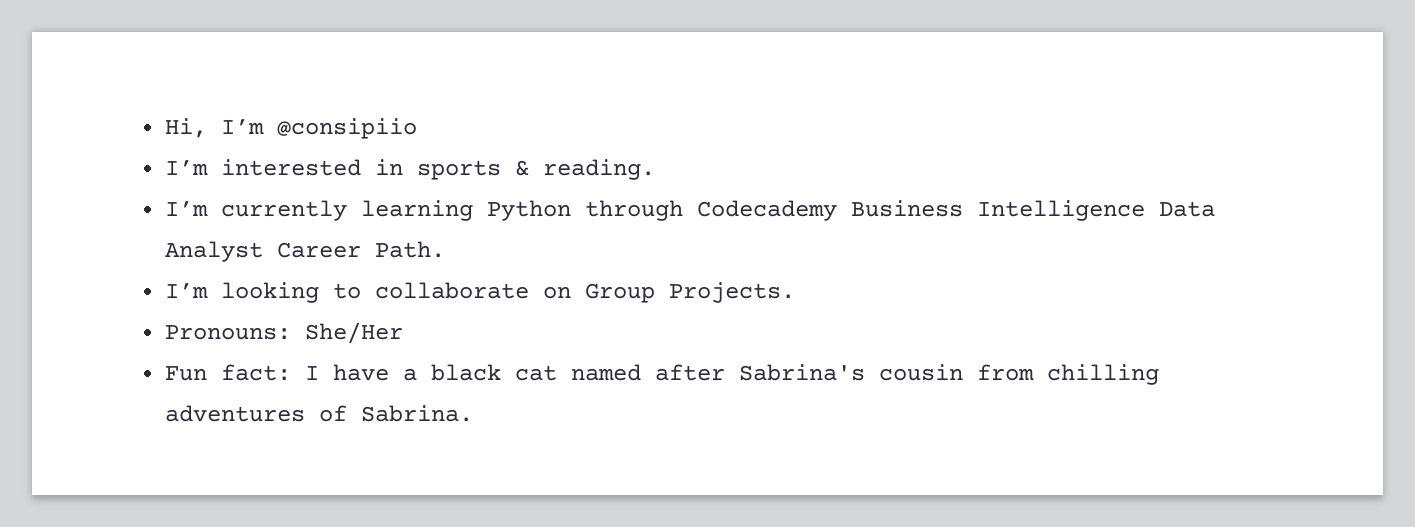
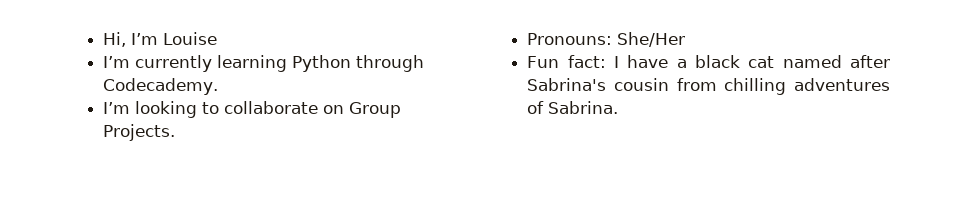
- Hi, I’m @consipiio
- I’m interested in sports & reading.
+ Hi, I’m Louise
- I’m currently learning Python through Codecademy Business Intelligence Data Analyst Career Path.
+ I’m currently learning Python through Codecademy.

